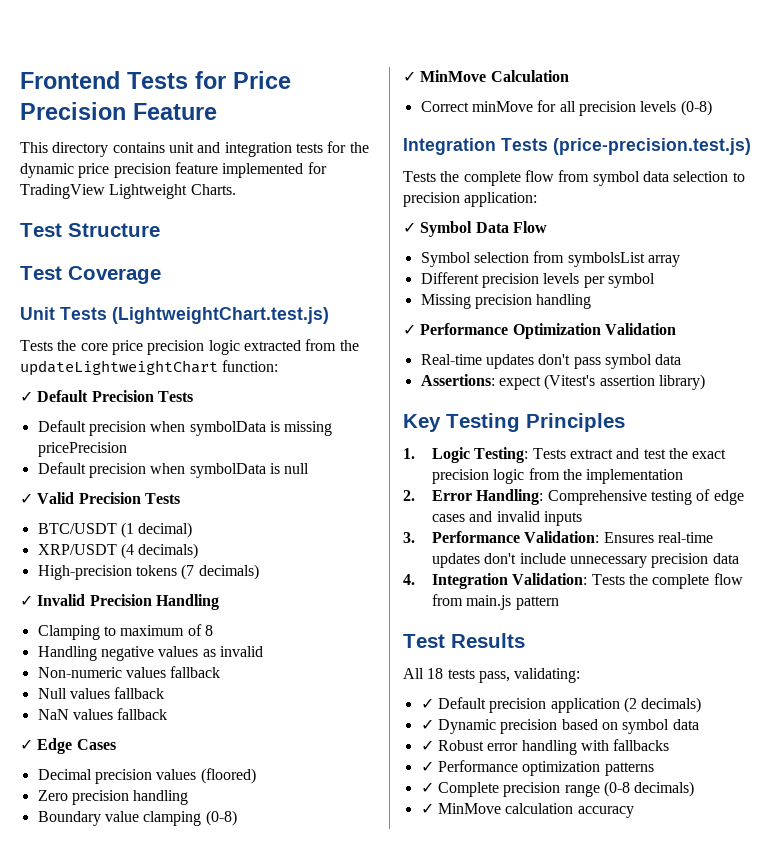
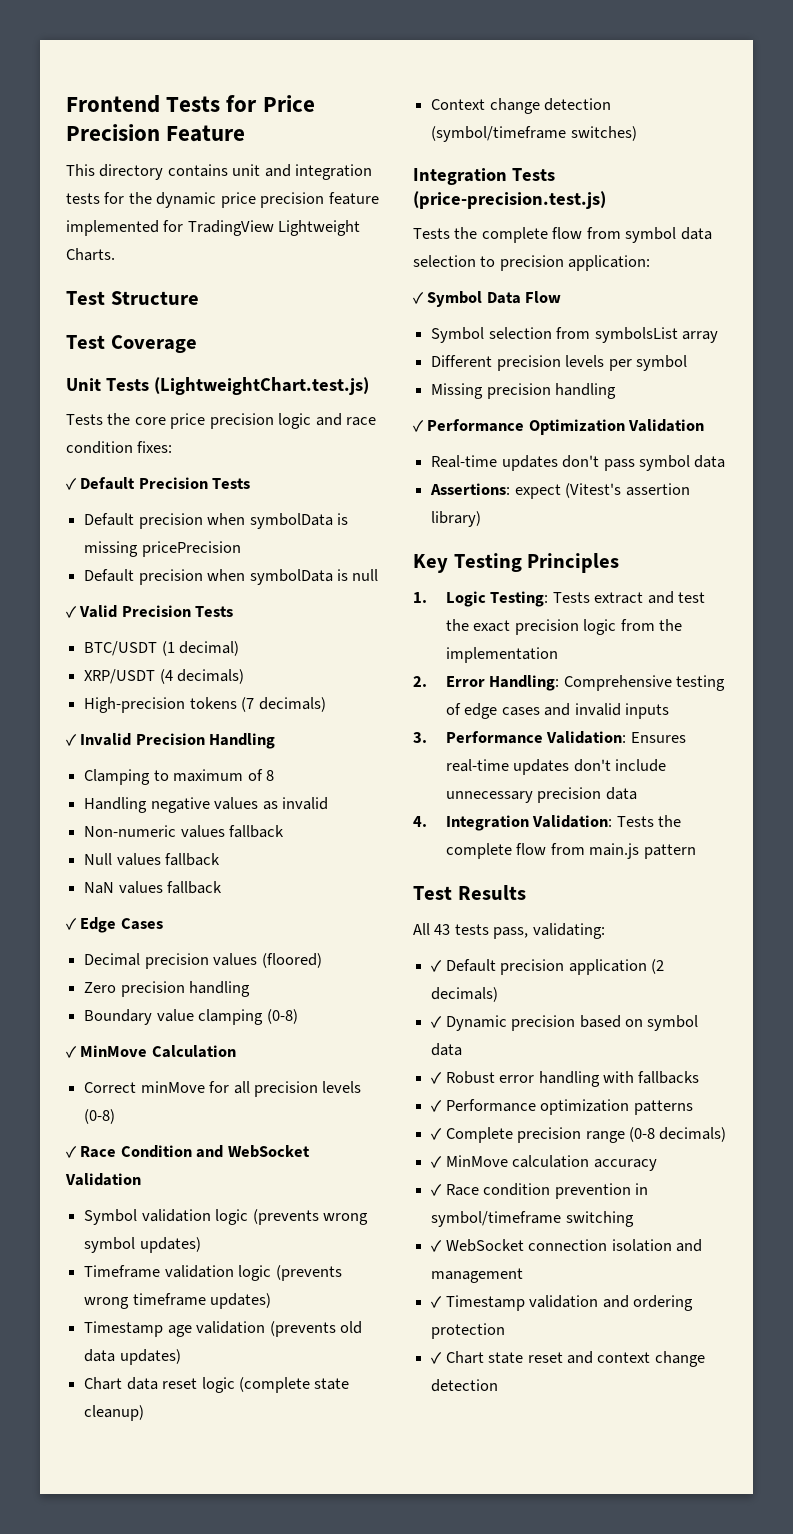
- Tests the core price precision logic extracted from the updateLightweightChart function:
+ Tests the core price precision logic and race condition fixes:
+ ✓ Race Condition and WebSocket Validation
+ Symbol validation logic (prevents wrong symbol updates)
+ Timeframe validation logic (prevents wrong timeframe updates)
+ Timestamp age validation (prevents old data updates)
+ Chart data reset logic (complete state cleanup)
+ Context change detection (symbol/timeframe switches)
- All 18 tests pass, validating:
+ All 43 tests pass, validating:
+ ✓ Race condition prevention in symbol/timeframe switching
+ ✓ WebSocket connection isolation and management
+ ✓ Timestamp validation and ordering protection
+ ✓ Chart state reset and context change detection

